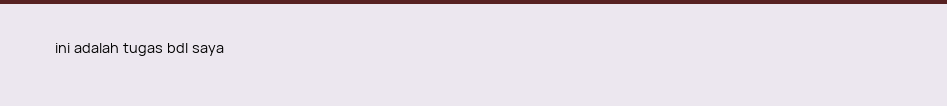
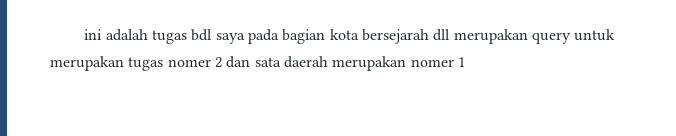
- ini adalah tugas bdl saya
+ ini adalah tugas bdl saya pada bagian kota bersejarah dll merupakan query untuk merupakan tugas nomer 2 dan sata daerah merupakan nomer 1

